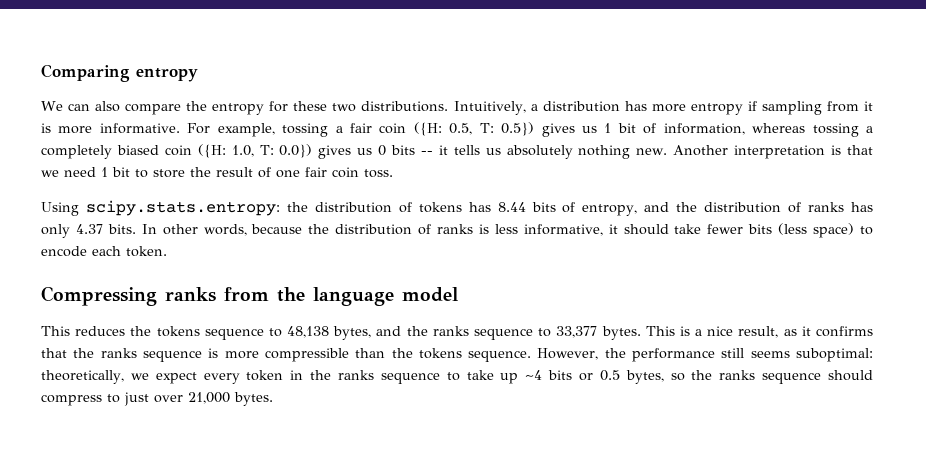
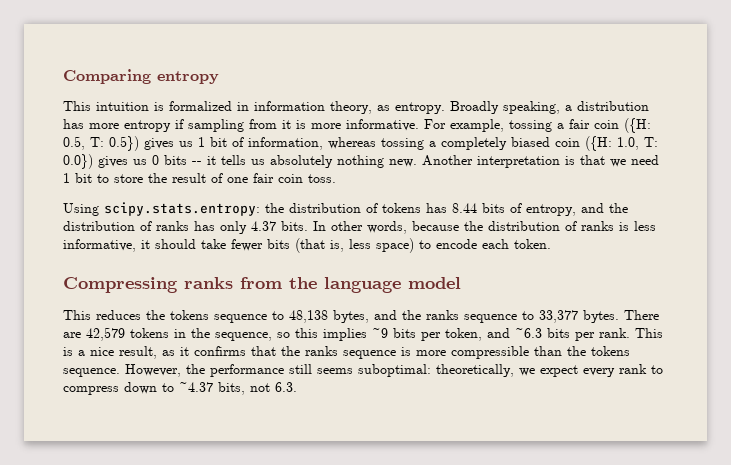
- We can also compare the entropy for these two distributions. Intuitively, a distribution has more entropy if sampling from it is more informative.
+ This intuition is formalized in information theory, as entropy. Broadly speaking, a distribution has more entropy if sampling from it is more informative.
- In other words, because the distribution of ranks is less informative, it should take fewer bits (less space) to encode each token.
+ In other words, because the distribution of ranks is less informative, it should take fewer bits (that is, less space) to encode each token.
+ There are 42,579 tokens in the sequence, so this implies ~9 bits per token, and ~6.3 bits per rank.
- However, the performance still seems suboptimal: theoretically, we expect every token in the ranks sequence to take up ~4 bits or 0.5 bytes, so the ranks sequence should compress to just over 21,000 bytes.
+ However, the performance still seems suboptimal: theoretically, we expect every rank to compress down to ~4.37 bits, not 6.3.

